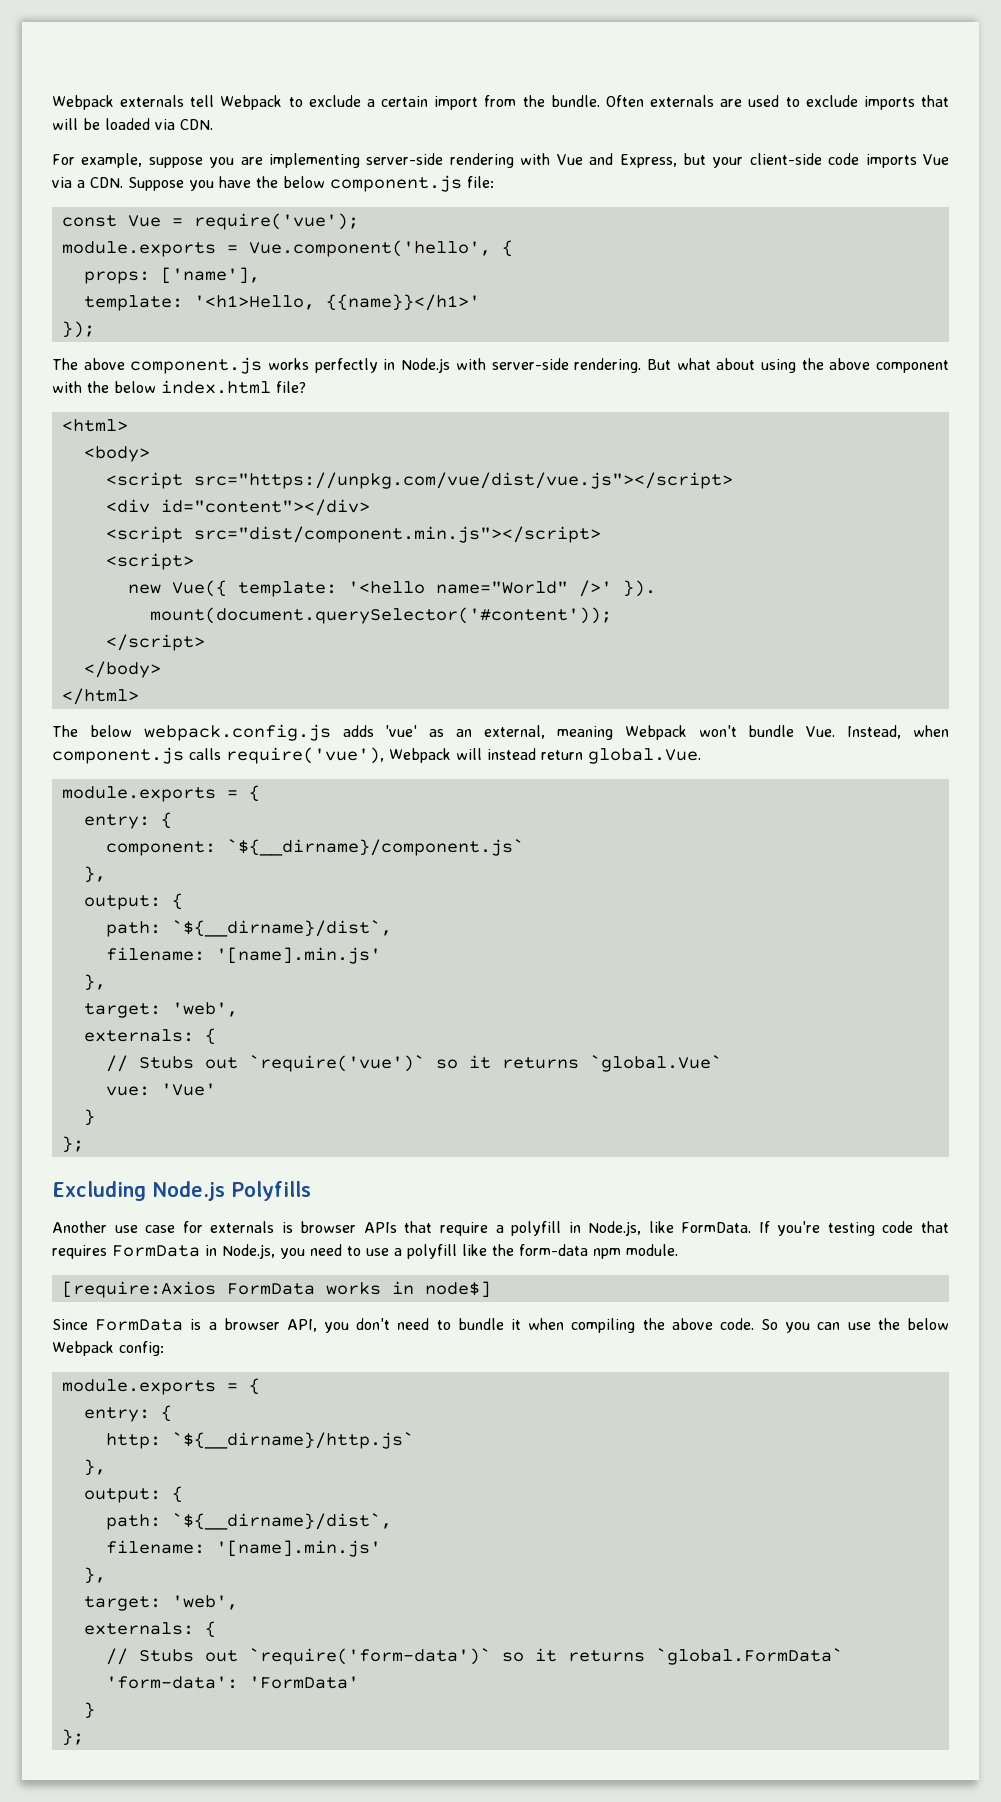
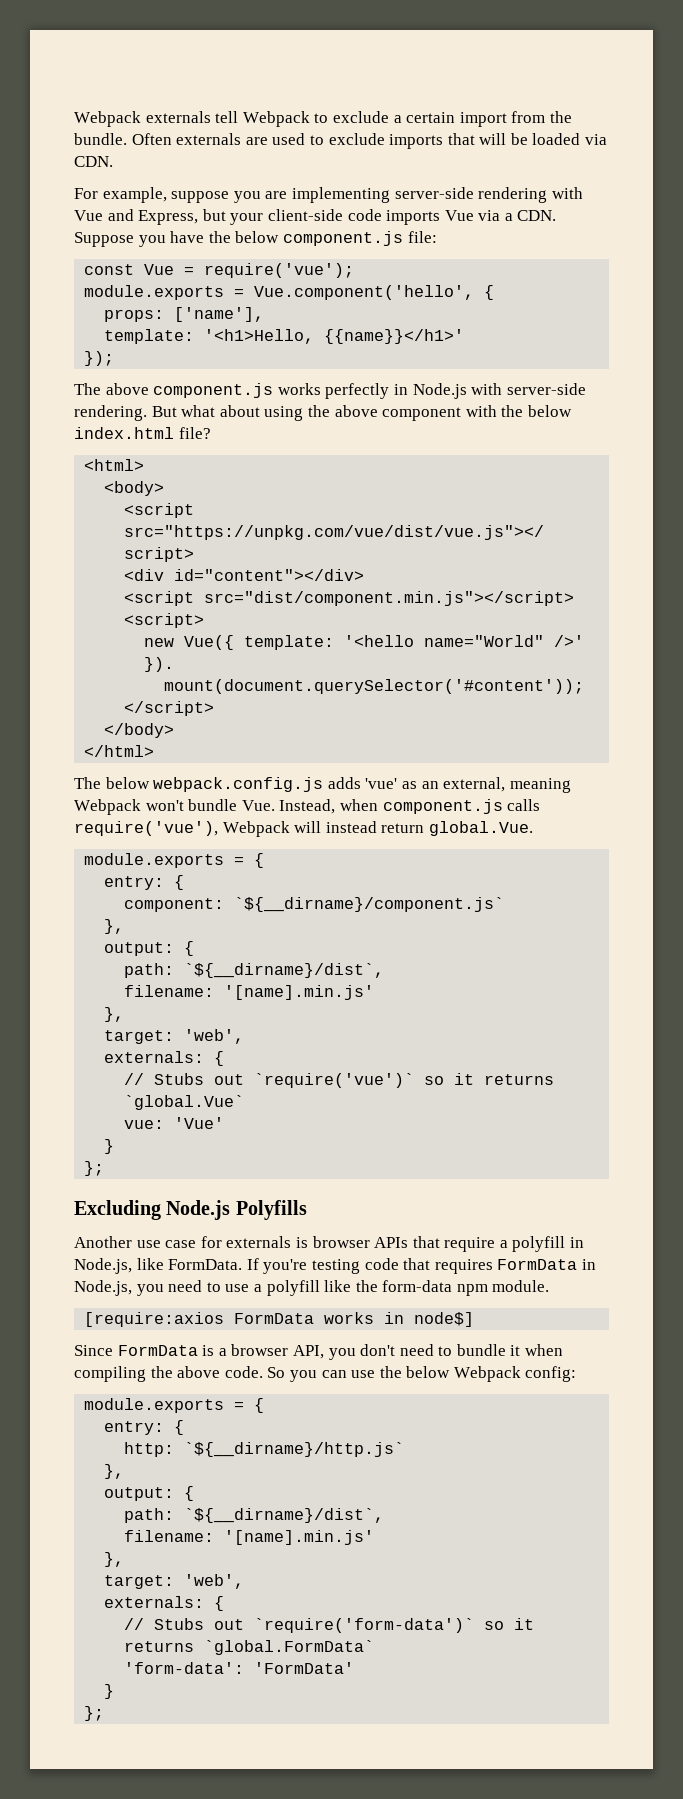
- [require:Axios FormData works in node$]
+ [require:axios FormData works in node$]

